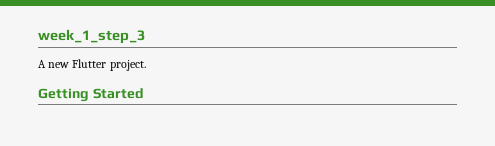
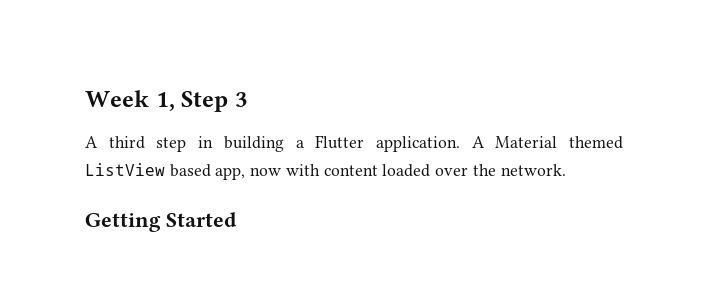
- week_1_step_3
- A new Flutter project.
+ Week 1, Step 3
+ A third step in building a Flutter application. A Material themed ListView based app, now with content loaded over the network.

